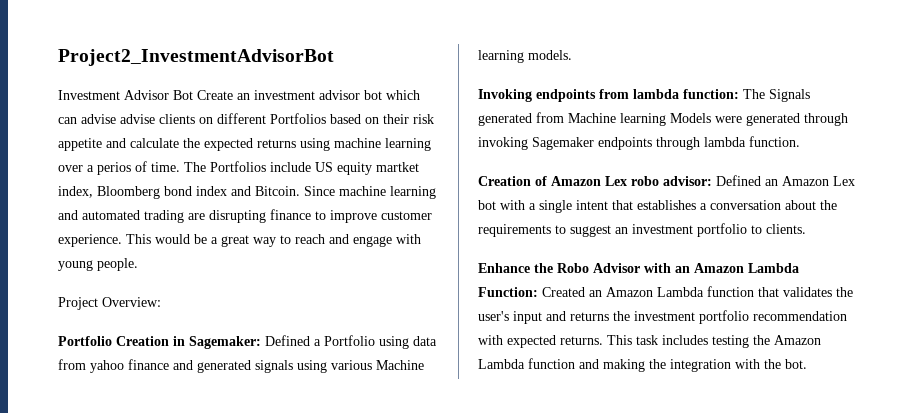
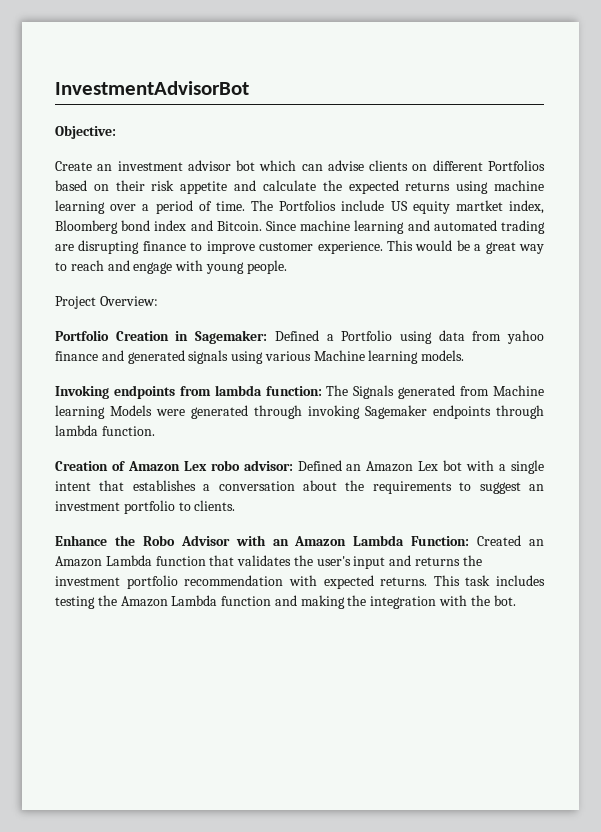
- Project2_InvestmentAdvisorBot
- Investment Advisor Bot Create an investment advisor bot which can advise advise clients on different Portfolios based on their risk appetite and calculate the expected returns using machine learning over a perios of time.
+ InvestmentAdvisorBot
+ Objective:
+ Create an investment advisor bot which can advise clients on different Portfolios based on their risk appetite and calculate the expected returns using machine learning over a period of time.

